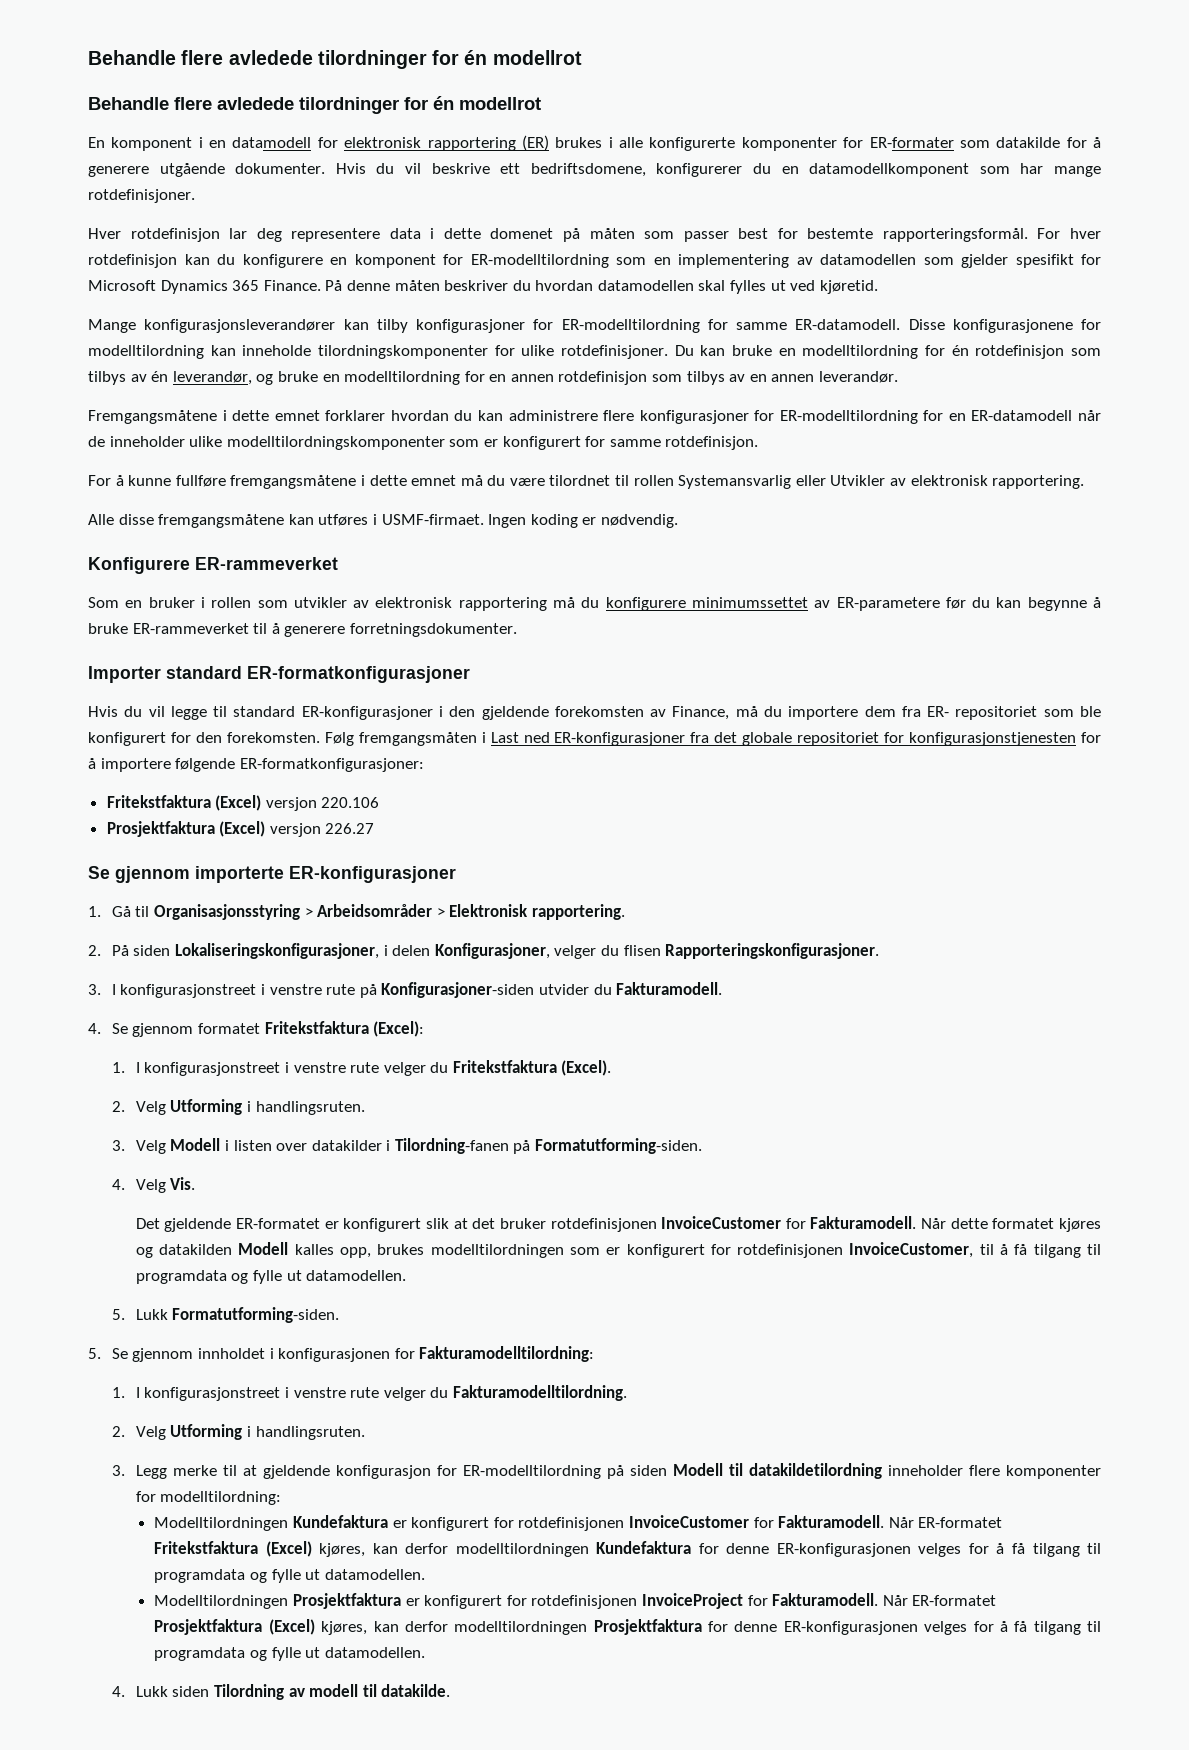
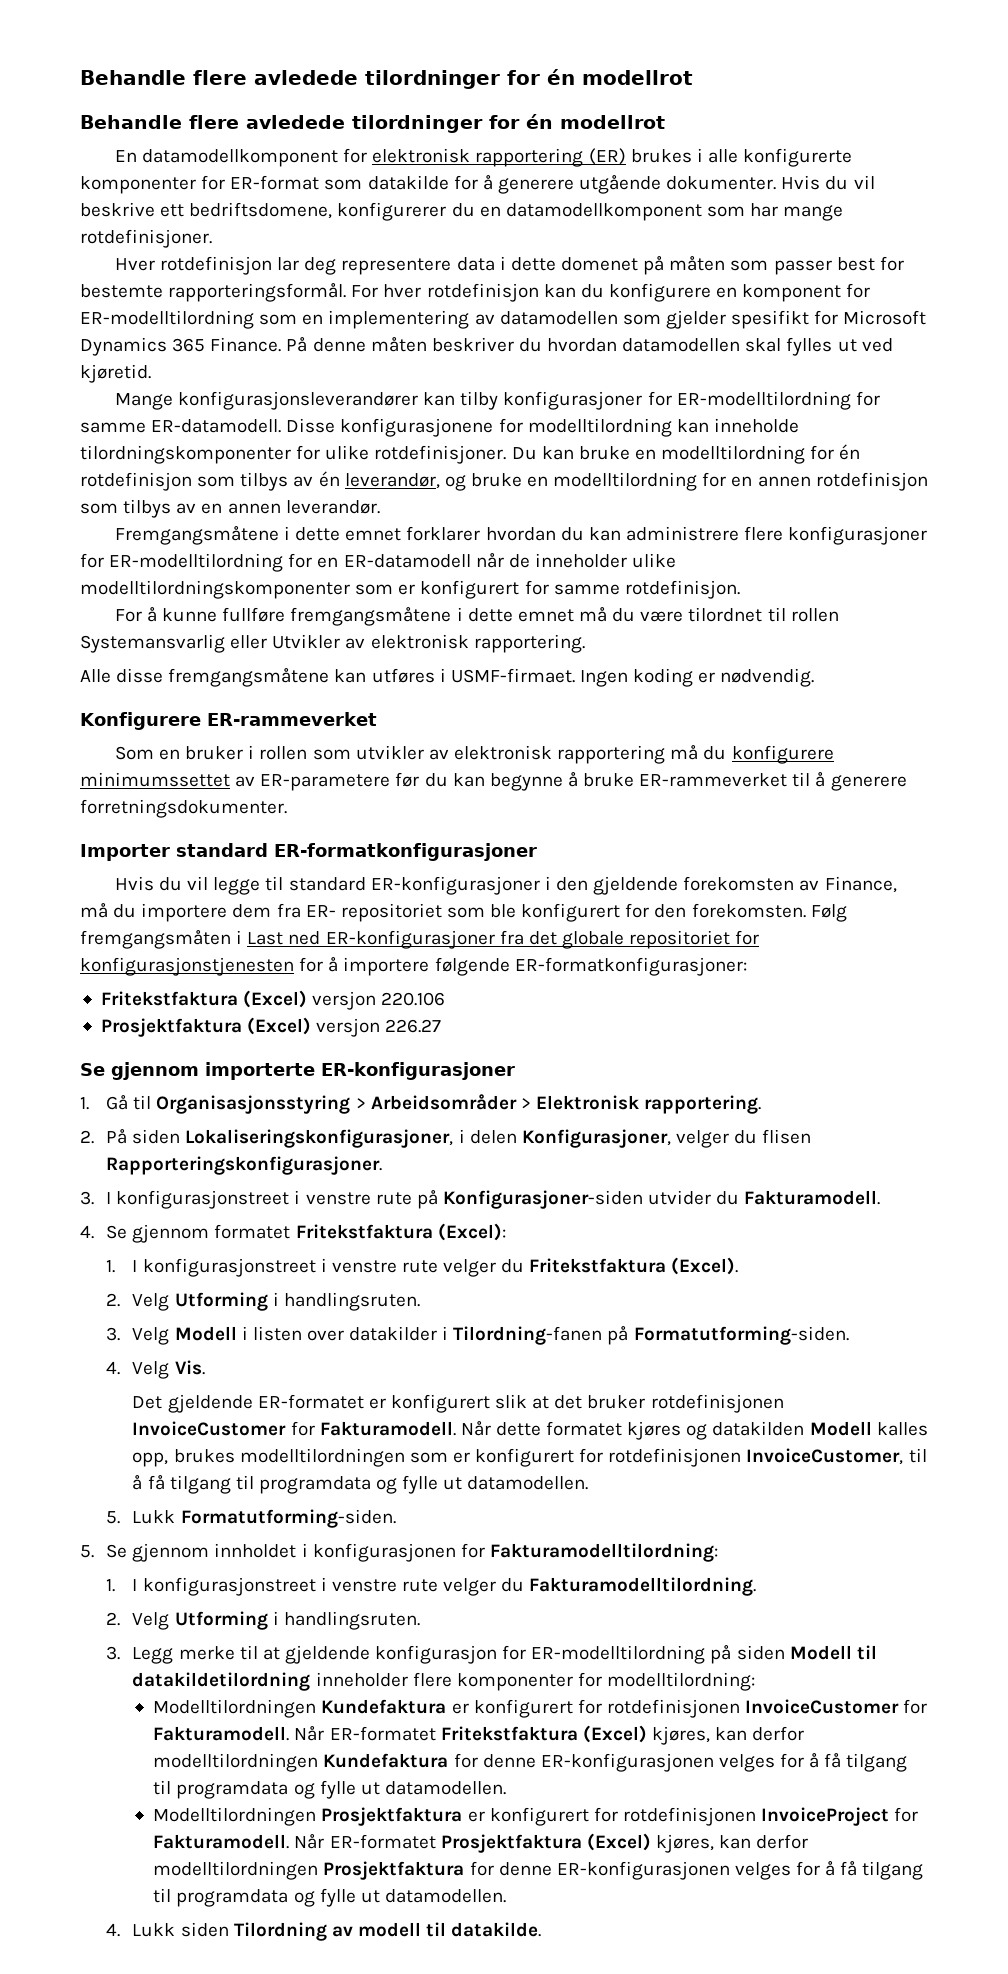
- En komponent i en datamodell for elektronisk rapportering (ER) brukes i alle konfigurerte komponenter for ER-formater som datakilde for å generere utgående dokumenter.
+ En datamodellkomponent for elektronisk rapportering (ER) brukes i alle konfigurerte komponenter for ER-format som datakilde for å generere utgående dokumenter.

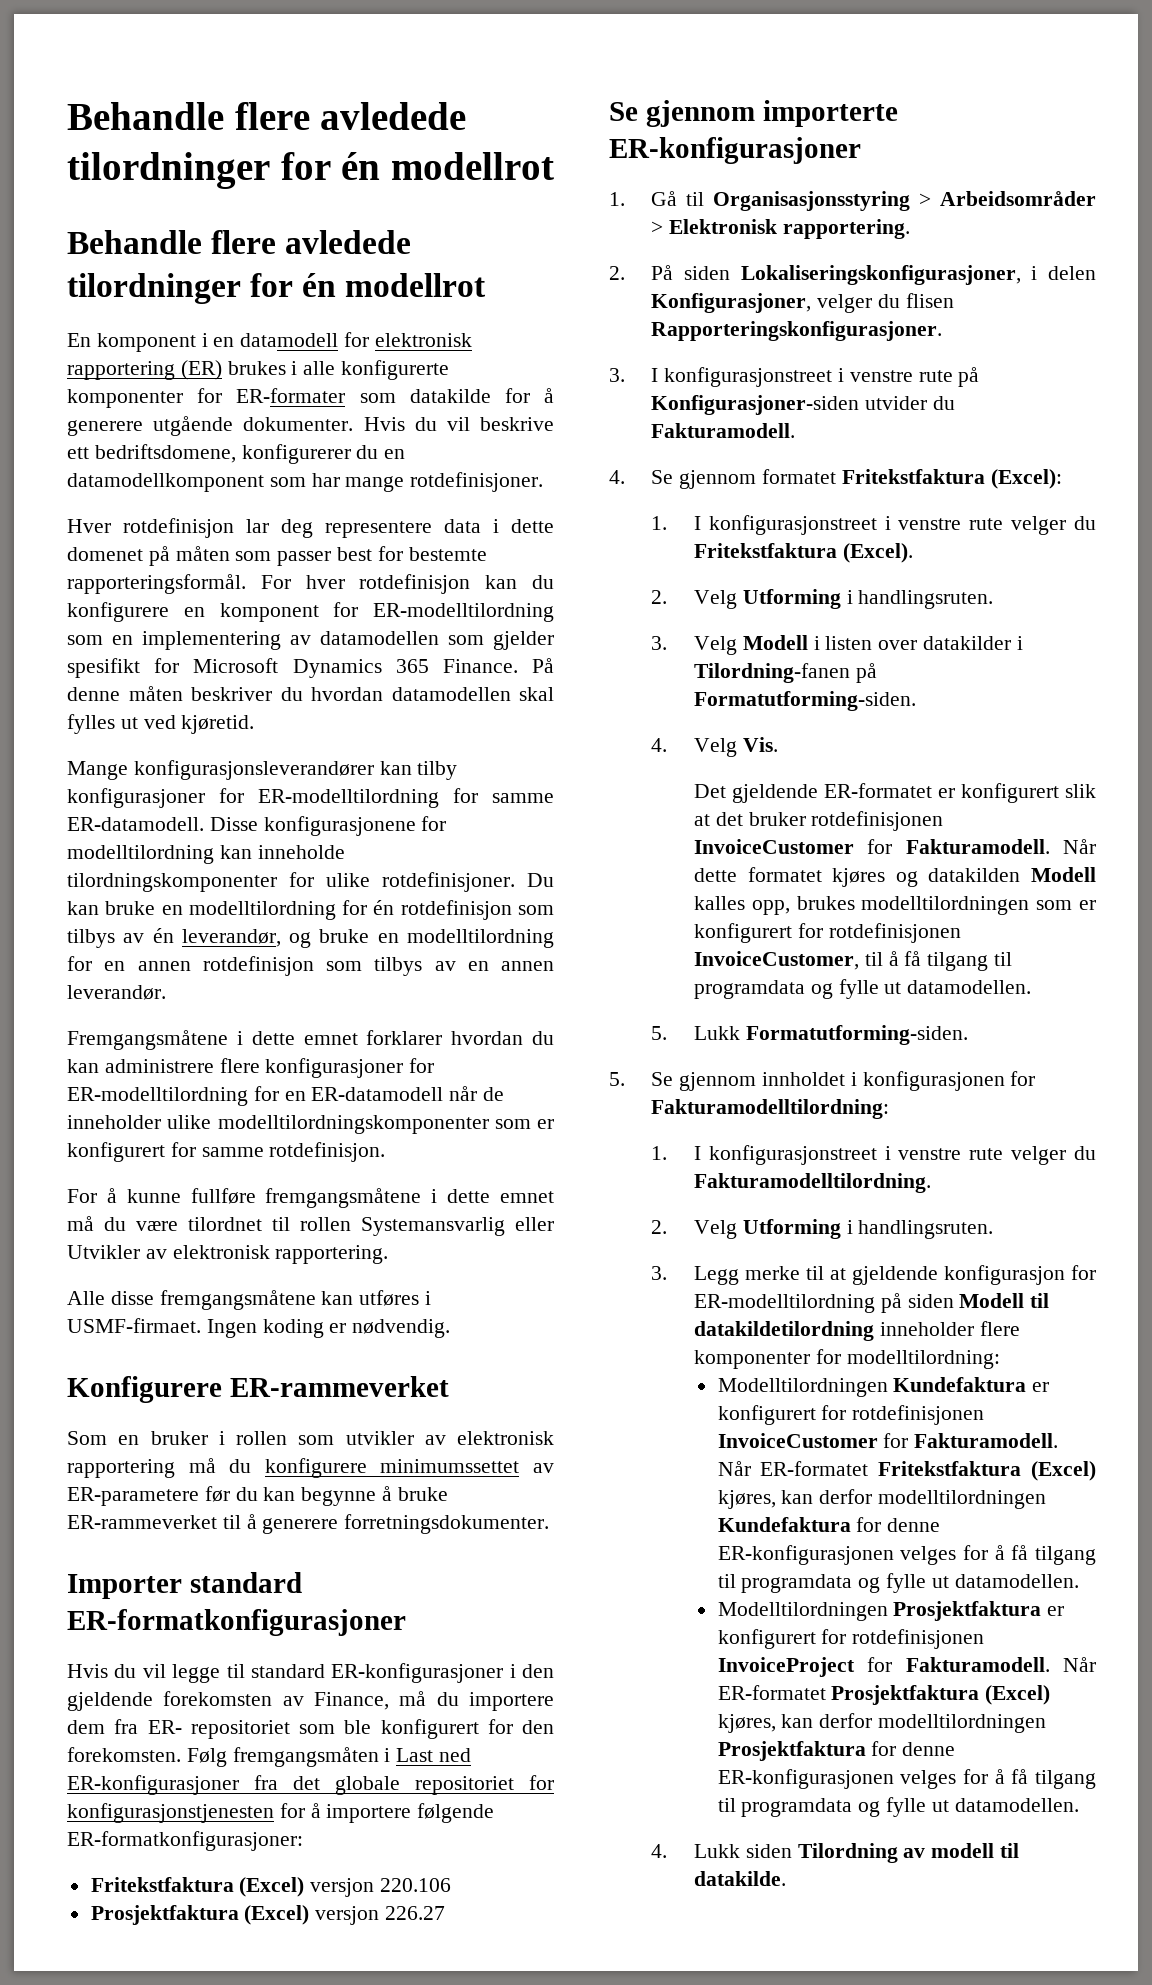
- En datamodellkomponent for elektronisk rapportering (ER) brukes i alle konfigurerte komponenter for ER-format som datakilde for å generere utgående dokumenter.
+ En komponent i en datamodell for elektronisk rapportering (ER) brukes i alle konfigurerte komponenter for ER-formater som datakilde for å generere utgående dokumenter.

